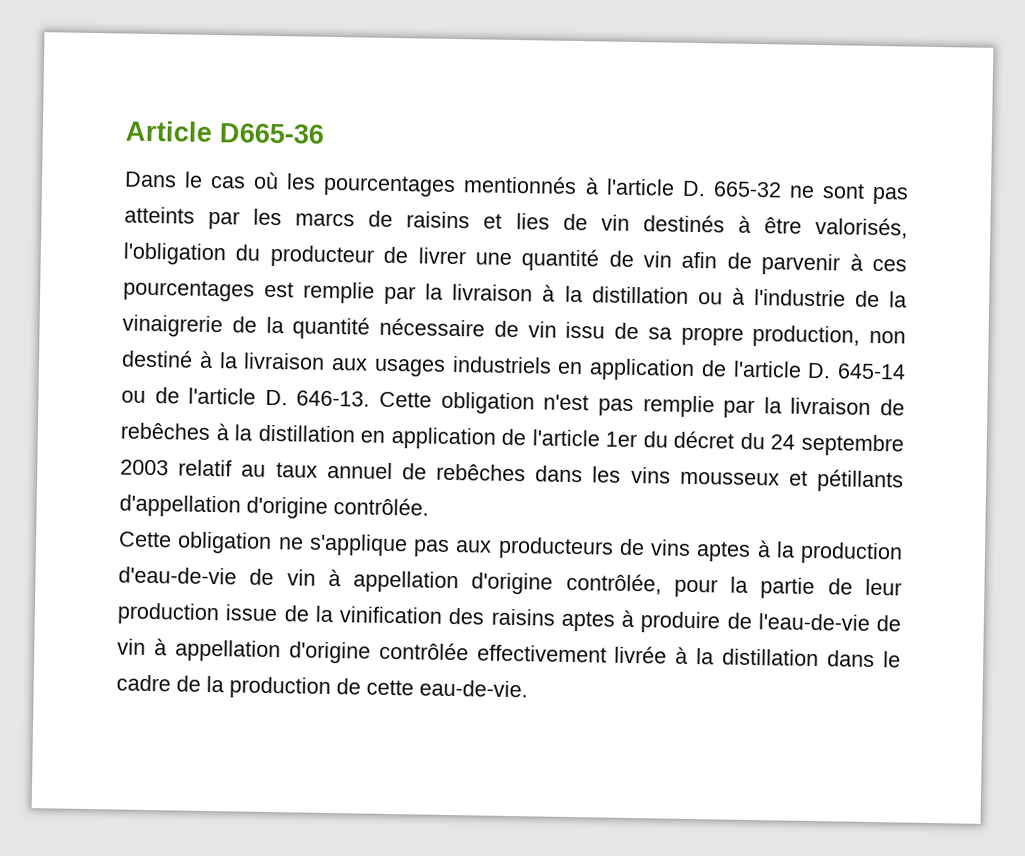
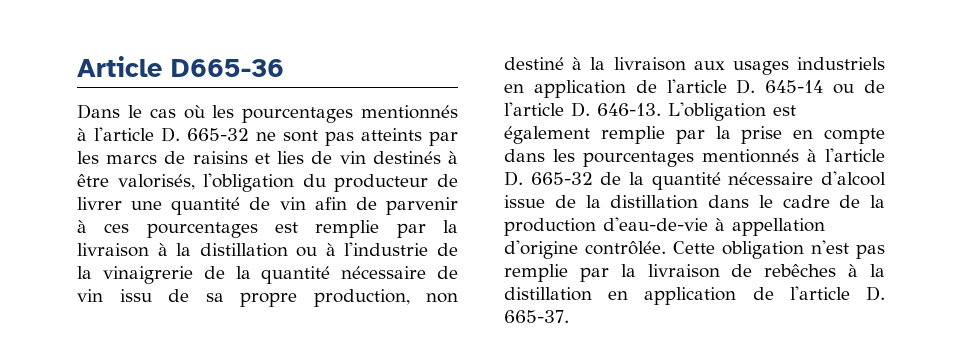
+ L'obligation est également remplie par la prise en compte dans les pourcentages mentionnés à l'article D. 665-32 de la quantité nécessaire d'alcool issue de la distillation dans le cadre de la production d'eau-de-vie à appellation d'origine contrôlée.
- Cette obligation n'est pas remplie par la livraison de rebêches à la distillation en application de l'article 1er du décret du 24 septembre 2003 relatif au taux annuel de rebêches dans les vins mousseux et pétillants d'appellation d'origine contrôlée.
- Cette obligation ne s'applique pas aux producteurs de vins aptes à la production d'eau-de-vie de vin à appellation d'origine contrôlée, pour la partie de leur production issue de la vinification des raisins aptes à produire de l'eau-de-vie de vin à appellation d'origine contrôlée effectivement livrée à la distillation dans le cadre de la production de cette eau-de-vie.
+ Cette obligation n'est pas remplie par la livraison de rebêches à la distillation en application de l'article D. 665-37.

